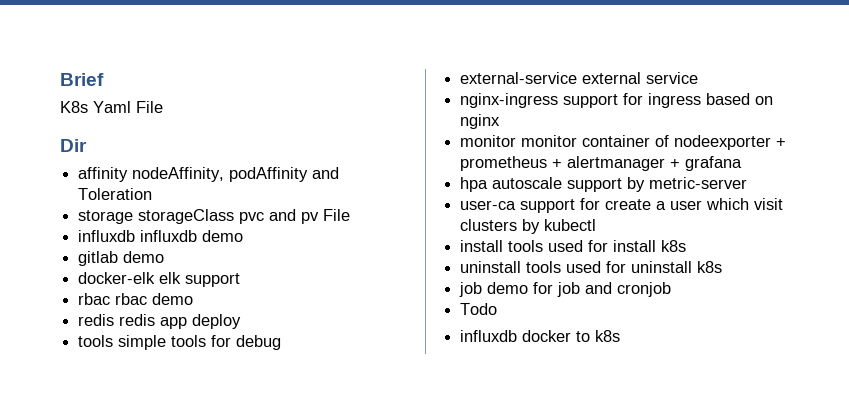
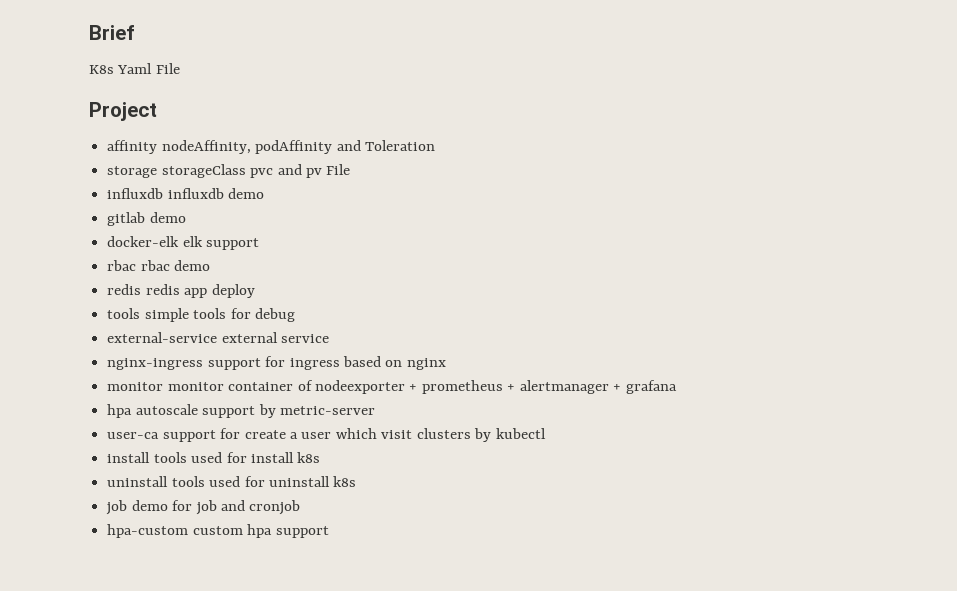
- Dir
+ Project
- Todo
- influxdb docker to k8s
+ hpa-custom custom hpa support

